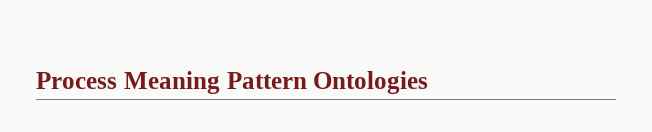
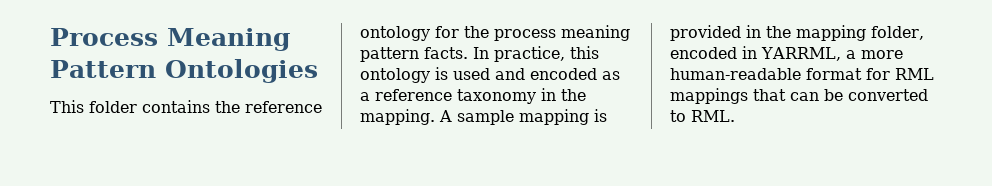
+ This folder contains the reference ontology for the process meaning pattern facts. In practice, this ontology is used and encoded as a reference taxonomy in the mapping. A sample mapping is provided in the mapping folder, encoded in YARRML, a more human-readable format for RML mappings that can be converted to RML.

